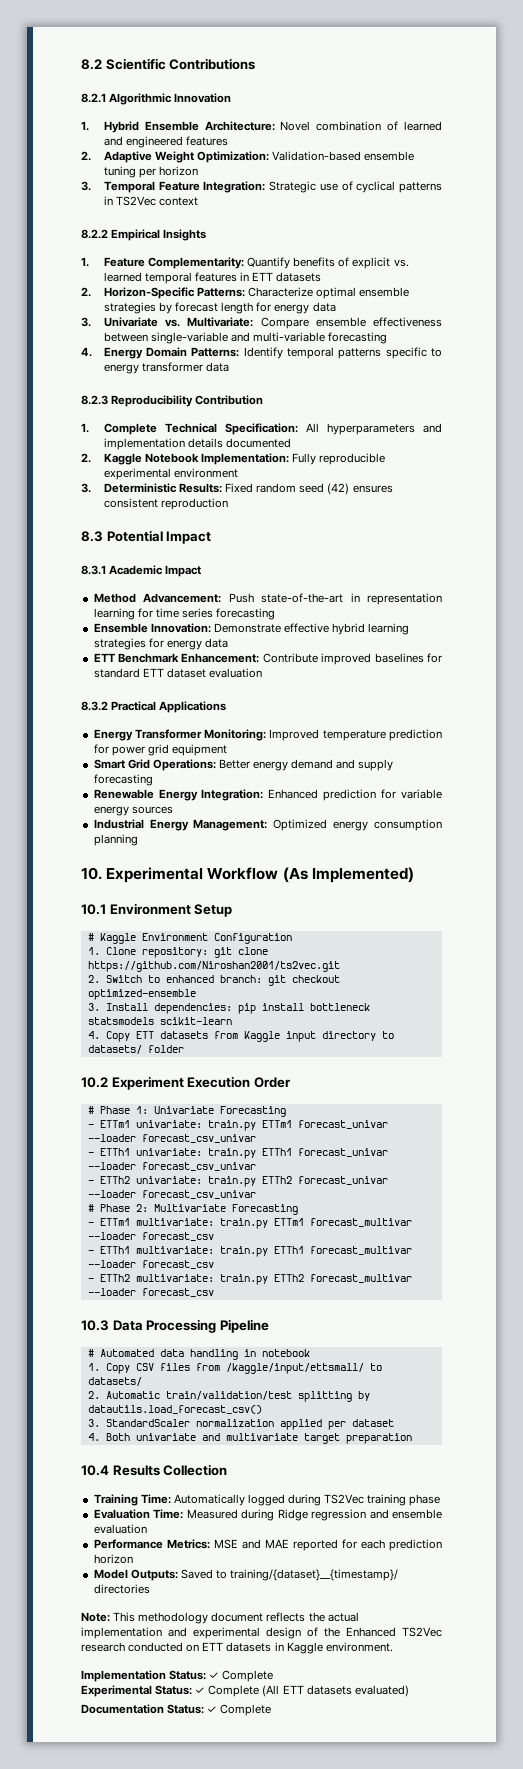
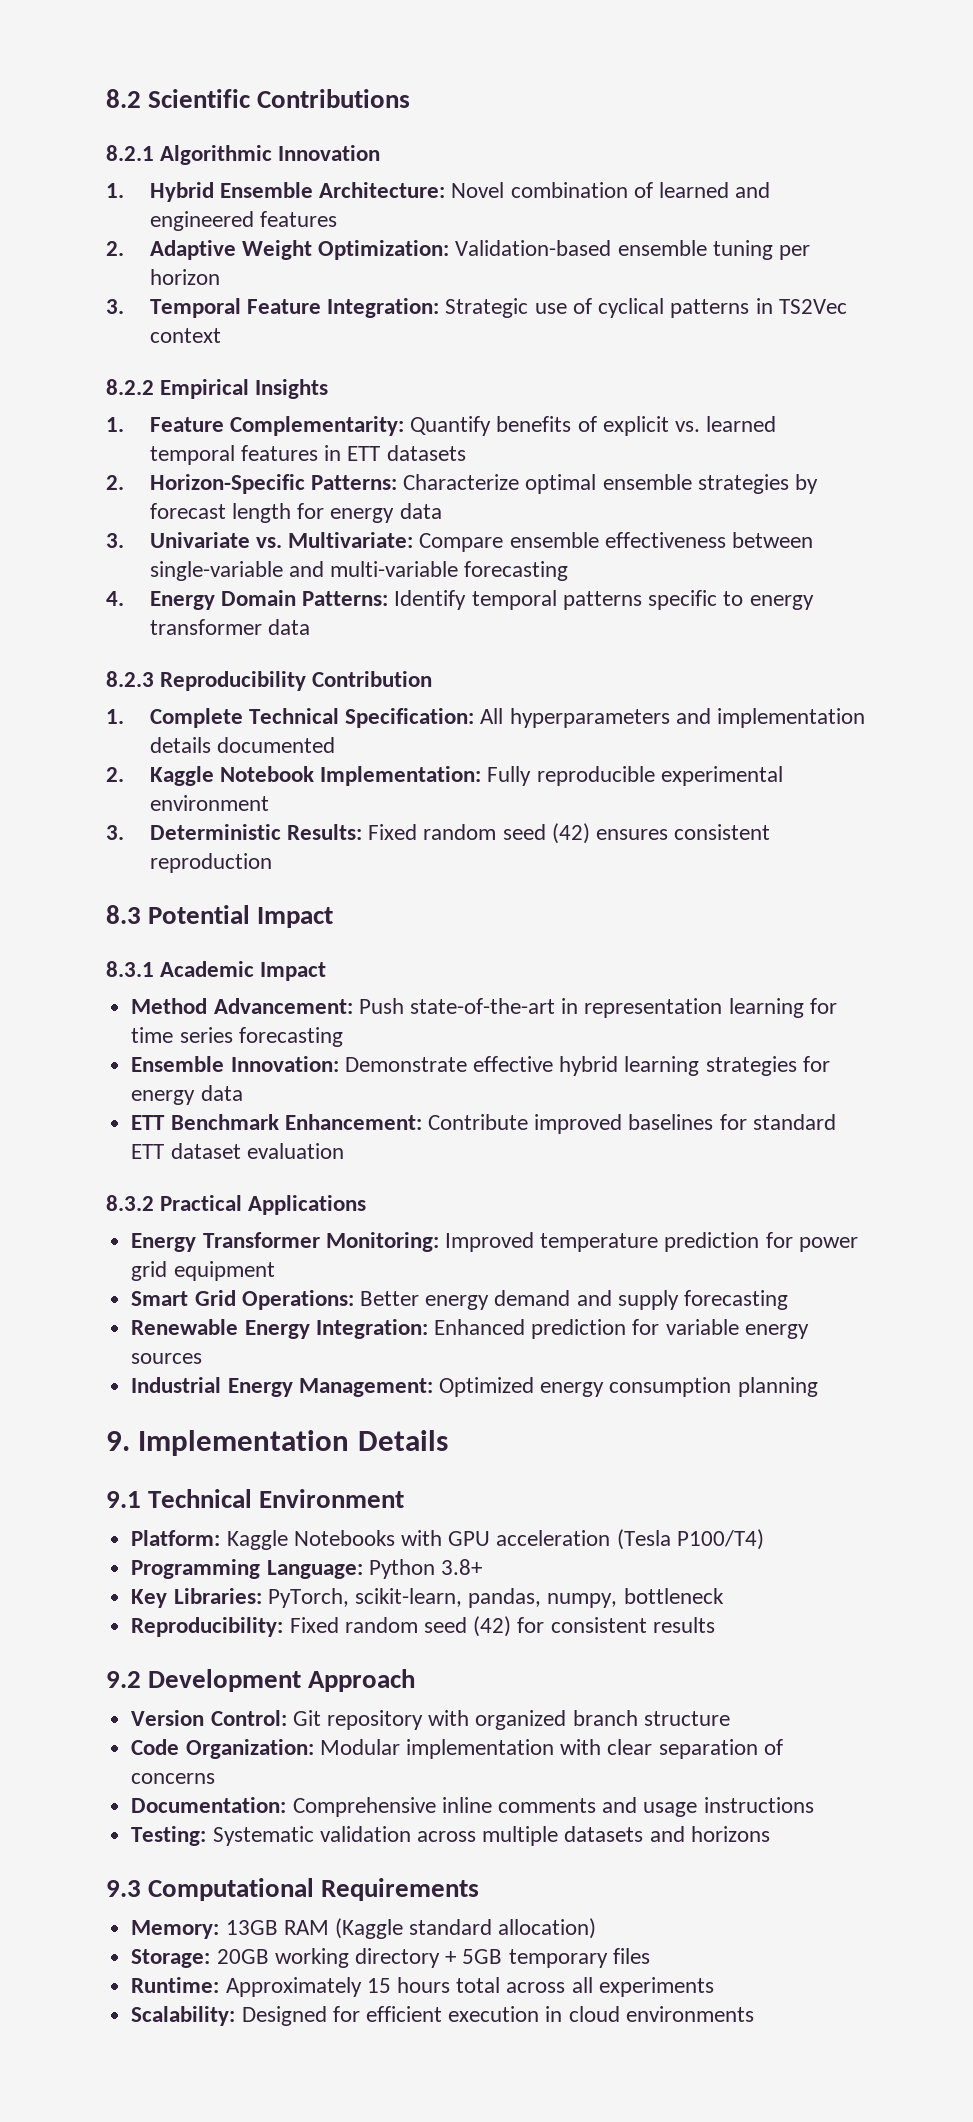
- 10. Experimental Workflow (As Implemented)
- 10.1 Environment Setup
- # Kaggle Environment Configuration
- 1. Clone repository: git clone https://github.com/Niroshan2001/ts2vec.git
- 2. Switch to enhanced branch: git checkout optimized-ensemble
- 3. Install dependencies: pip install bottleneck statsmodels scikit-learn
- 4. Copy ETT datasets from Kaggle input directory to datasets/ folder
- 10.2 Experiment Execution Order
- # Phase 1: Univariate Forecasting
- - ETTm1 univariate: train.py ETTm1 forecast_univar --loader forecast_csv_univar
- - ETTh1 univariate: train.py ETTh1 forecast_univar --loader forecast_csv_univar
- - ETTh2 univariate: train.py ETTh2 forecast_univar --loader forecast_csv_univar
- # Phase 2: Multivariate Forecasting
- - ETTm1 multivariate: train.py ETTm1 forecast_multivar --loader forecast_csv
- - ETTh1 multivariate: train.py ETTh1 forecast_multivar --loader forecast_csv
- - ETTh2 multivariate: train.py ETTh2 forecast_multivar --loader forecast_csv
- 10.3 Data Processing Pipeline
- # Automated data handling in notebook
- 1. Copy CSV files from /kaggle/input/ettsmall/ to datasets/
- 2. Automatic train/validation/test splitting by datautils.load_forecast_csv()
- 3. StandardScaler normalization applied per dataset
- 4. Both univariate and multivariate target preparation
- 10.4 Results Collection
- Training Time: Automatically logged during TS2Vec training phase
- Evaluation Time: Measured during Ridge regression and ensemble evaluation
- Performance Metrics: MSE and MAE reported for each prediction horizon
- Model Outputs: Saved to training/{dataset}__{timestamp}/ directories
- Note: This methodology document reflects the actual implementation and experimental design of the Enhanced TS2Vec research conducted on ETT datasets in Kaggle environment.
- Implementation Status: ✓ Complete
- Experimental Status: ✓ Complete (All ETT datasets evaluated)
- Documentation Status: ✓ Complete
+ 9. Implementation Details
+ 9.1 Technical Environment
+ Platform: Kaggle Notebooks with GPU acceleration (Tesla P100/T4)
+ Programming Language: Python 3.8+
+ Key Libraries: PyTorch, scikit-learn, pandas, numpy, bottleneck
+ Reproducibility: Fixed random seed (42) for consistent results
+ 9.2 Development Approach
+ Version Control: Git repository with organized branch structure
+ Code Organization: Modular implementation with clear separation of concerns
+ Documentation: Comprehensive inline comments and usage instructions
+ Testing: Systematic validation across multiple datasets and horizons
+ 9.3 Computational Requirements
+ Memory: 13GB RAM (Kaggle standard allocation)
+ Storage: 20GB working directory + 5GB temporary files
+ Runtime: Approximately 15 hours total across all experiments
+ Scalability: Designed for efficient execution in cloud environments

